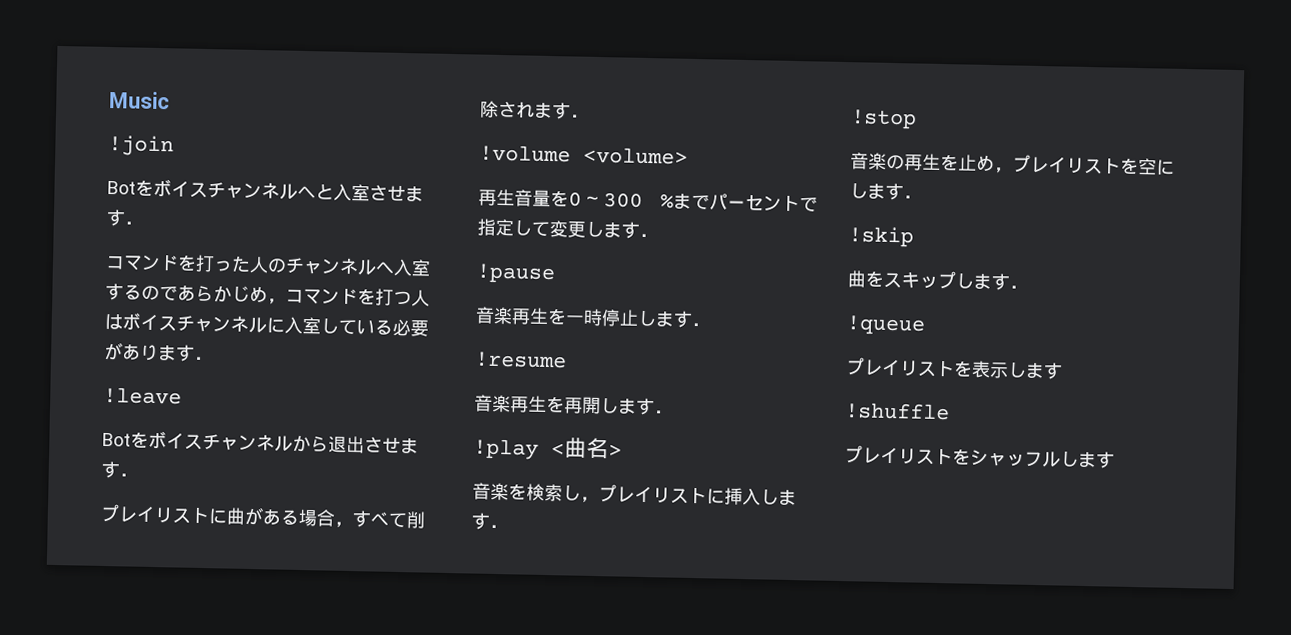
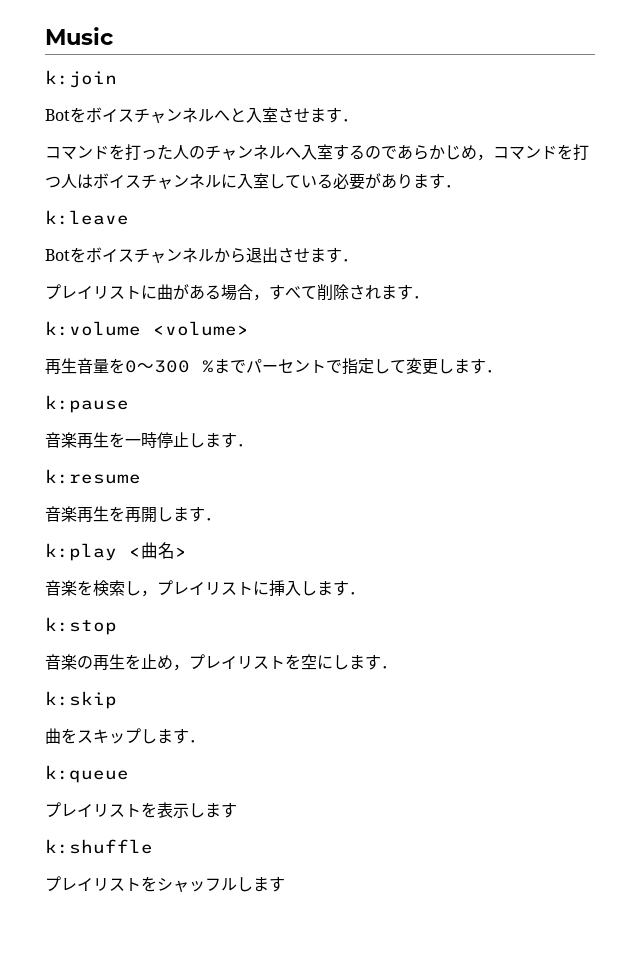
- !join
+ k:join
- !leave
+ k:leave
- !volume <volume>
+ k:volume <volume>
- !pause
+ k:pause
- !resume
+ k:resume
- !play <曲名>
+ k:play <曲名>
- !stop
+ k:stop
- !skip
+ k:skip
- !queue
+ k:queue
- !shuffle
+ k:shuffle

